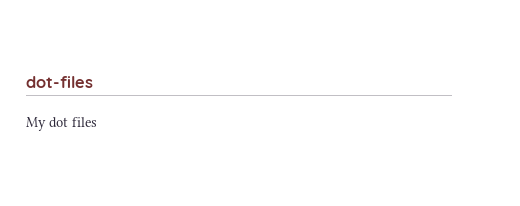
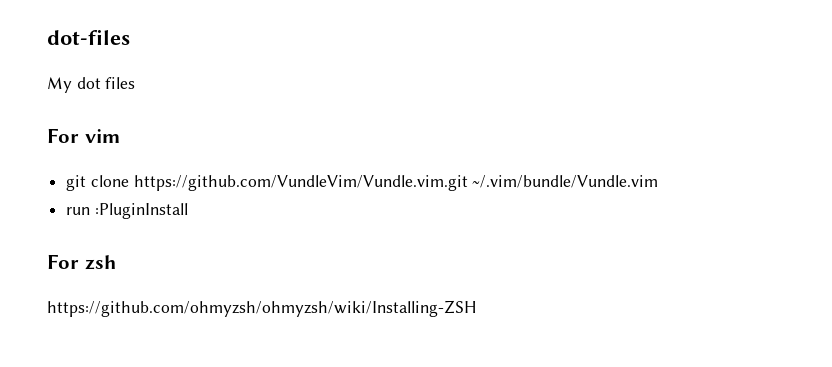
+ For vim
+ git clone https://github.com/VundleVim/Vundle.vim.git ~/.vim/bundle/Vundle.vim
+ run :PluginInstall
+ For zsh
+ https://github.com/ohmyzsh/ohmyzsh/wiki/Installing-ZSH

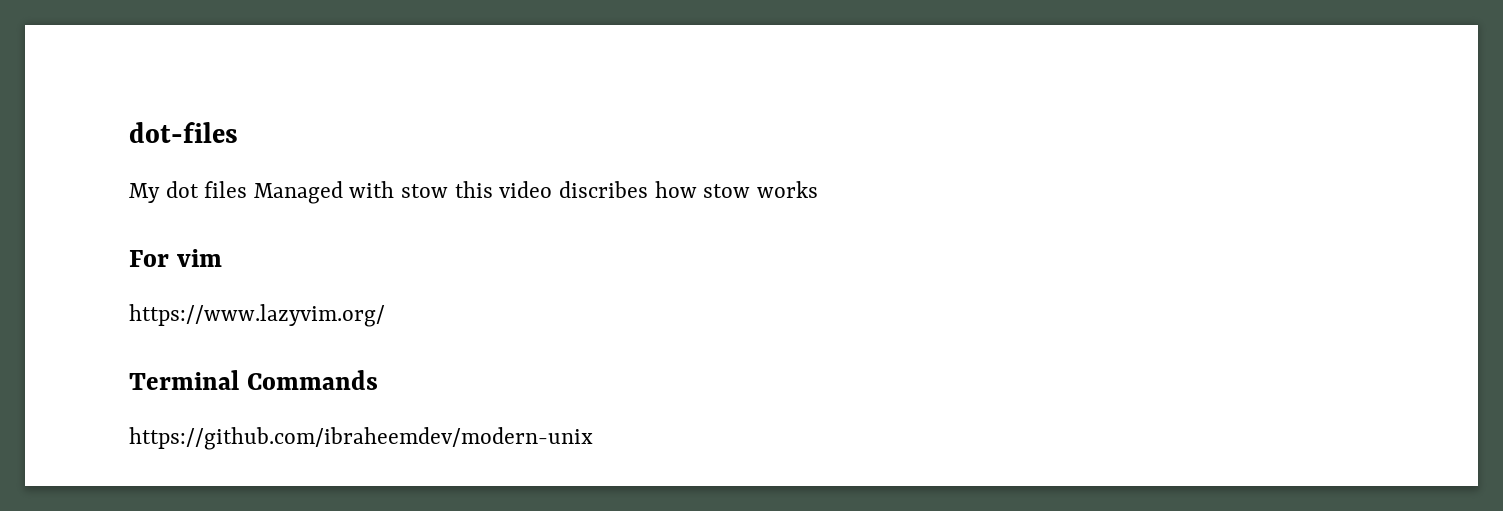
- My dot files
+ My dot files Managed with stow this video discribes how stow works
  For vim
- git clone https://github.com/VundleVim/Vundle.vim.git ~/.vim/bundle/Vundle.vim
- run :PluginInstall
- For zsh
- https://github.com/ohmyzsh/ohmyzsh/wiki/Installing-ZSH
+ https://www.lazyvim.org/
+ Terminal Commands
+ https://github.com/ibraheemdev/modern-unix

